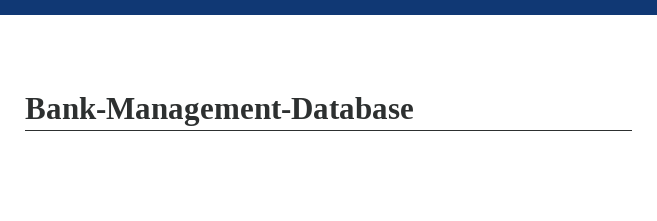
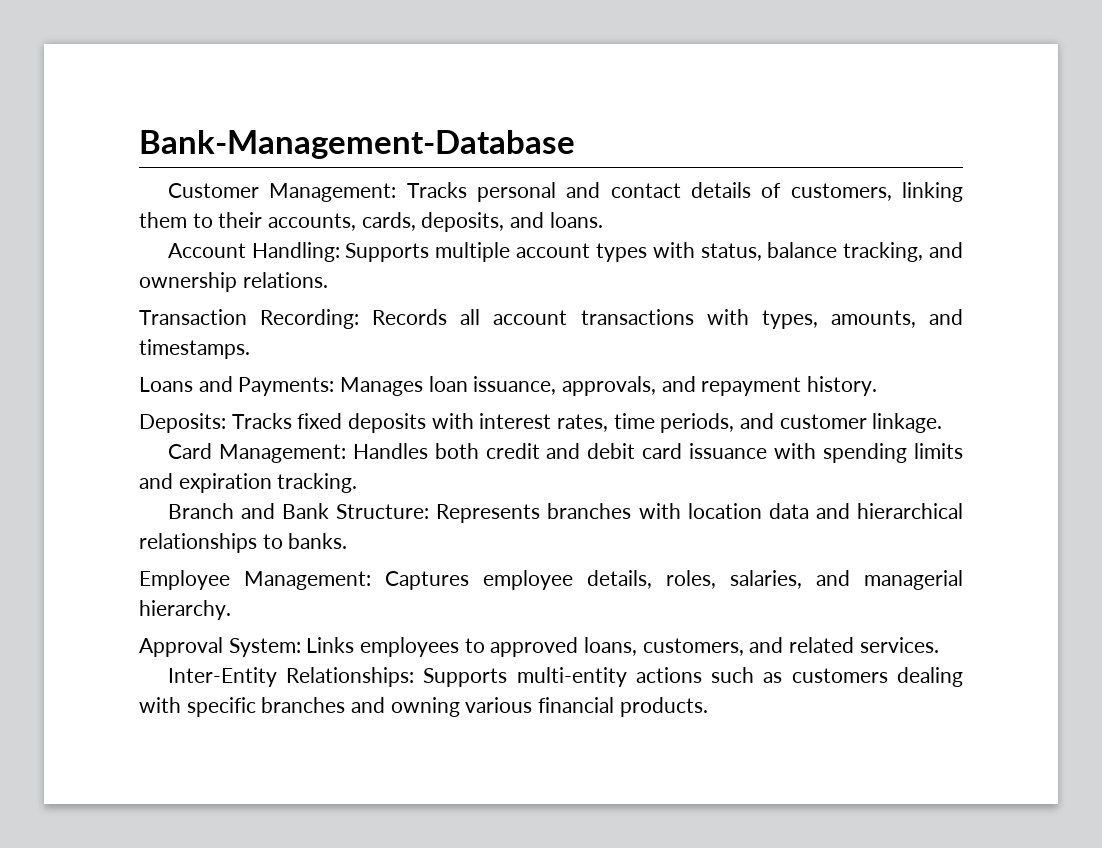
+ Customer Management: Tracks personal and contact details of customers, linking them to their accounts, cards, deposits, and loans.
+ Account Handling: Supports multiple account types with status, balance tracking, and ownership relations.
+ Transaction Recording: Records all account transactions with types, amounts, and timestamps.
+ Loans and Payments: Manages loan issuance, approvals, and repayment history.
+ Deposits: Tracks fixed deposits with interest rates, time periods, and customer linkage.
+ Card Management: Handles both credit and debit card issuance with spending limits and expiration tracking.
+ Branch and Bank Structure: Represents branches with location data and hierarchical relationships to banks.
+ Employee Management: Captures employee details, roles, salaries, and managerial hierarchy.
+ Approval System: Links employees to approved loans, customers, and related services.
+ Inter-Entity Relationships: Supports multi-entity actions such as customers dealing with specific branches and owning various financial products.

